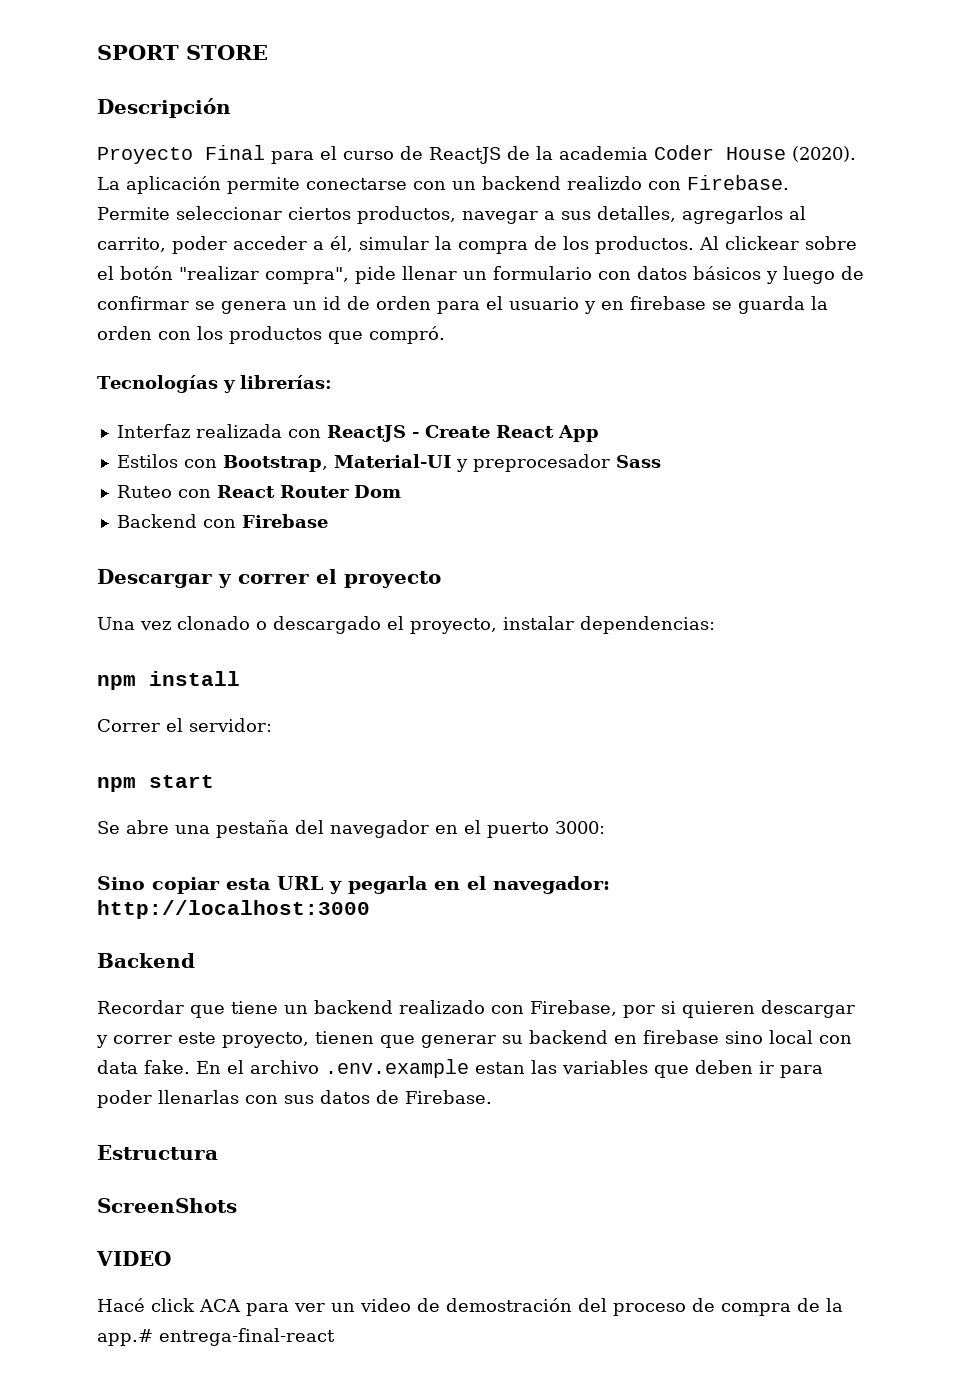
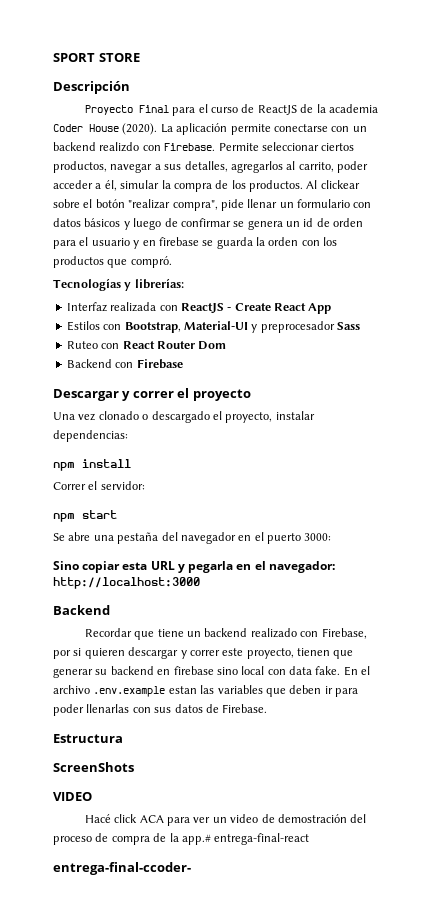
+ entrega-final-ccoder-

